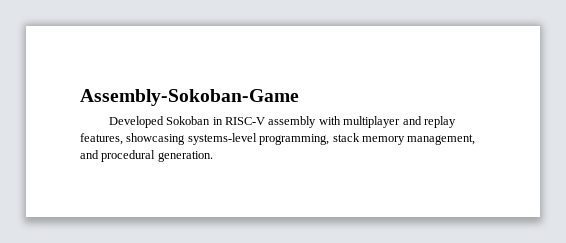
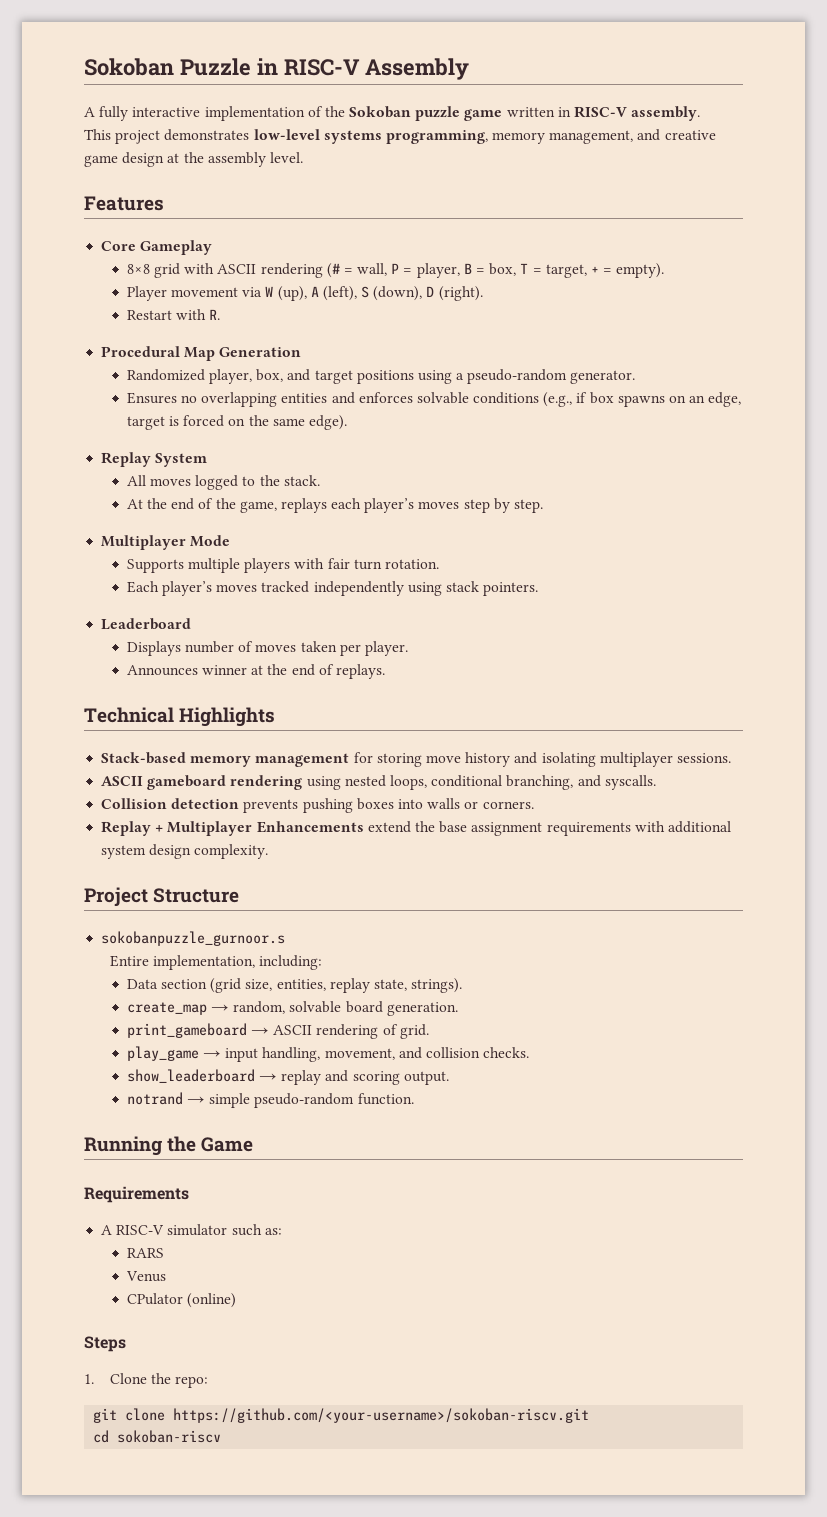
- Assembly-Sokoban-Game
- Developed Sokoban in RISC-V assembly with multiplayer and replay features, showcasing systems-level programming, stack memory management, and procedural generation.
+ Sokoban Puzzle in RISC-V Assembly
+ A fully interactive implementation of the Sokoban puzzle game written in RISC-V assembly.
+ This project demonstrates low-level systems programming, memory management, and creative game design at the assembly level.
+ Features
+ Core Gameplay
+ 8×8 grid with ASCII rendering (# = wall, P = player, B = box, T = target, + = empty).
+ Player movement via W (up), A (left), S (down), D (right).
+ Restart with R.
+ Procedural Map Generation
+ Randomized player, box, and target positions using a pseudo-random generator.
+ Ensures no overlapping entities and enforces solvable conditions (e.g., if box spawns on an edge, target is forced on the same edge).
+ Replay System
+ All moves logged to the stack.
+ At the end of the game, replays each player’s moves step by step.
+ Multiplayer Mode
+ Supports multiple players with fair turn rotation.
+ Each player’s moves tracked independently using stack pointers.
+ Leaderboard
+ Displays number of moves taken per player.
+ Announces winner at the end of replays.
+ Technical Highlights
+ Stack-based memory management for storing move history and isolating multiplayer sessions.
+ ASCII gameboard rendering using nested loops, conditional branching, and syscalls.
+ Collision detection prevents pushing boxes into walls or corners.
+ Replay + Multiplayer Enhancements extend the base assignment requirements with additional system design complexity.
+ Project Structure
+ sokobanpuzzle_gurnoor.s
+ Entire implementation, including:
+ Data section (grid size, entities, replay state, strings).
+ create_map → random, solvable board generation.
+ print_gameboard → ASCII rendering of grid.
+ play_game → input handling, movement, and collision checks.
+ show_leaderboard → replay and scoring output.
+ notrand → simple pseudo-random function.
+ Running the Game
+ Requirements
+ A RISC-V simulator such as:
+ RARS
+ Venus
+ CPulator (online)
+ Steps
+ 1. Clone the repo:
+ git clone https://github.com/<your-username>/sokoban-riscv.git
+ cd sokoban-riscv

